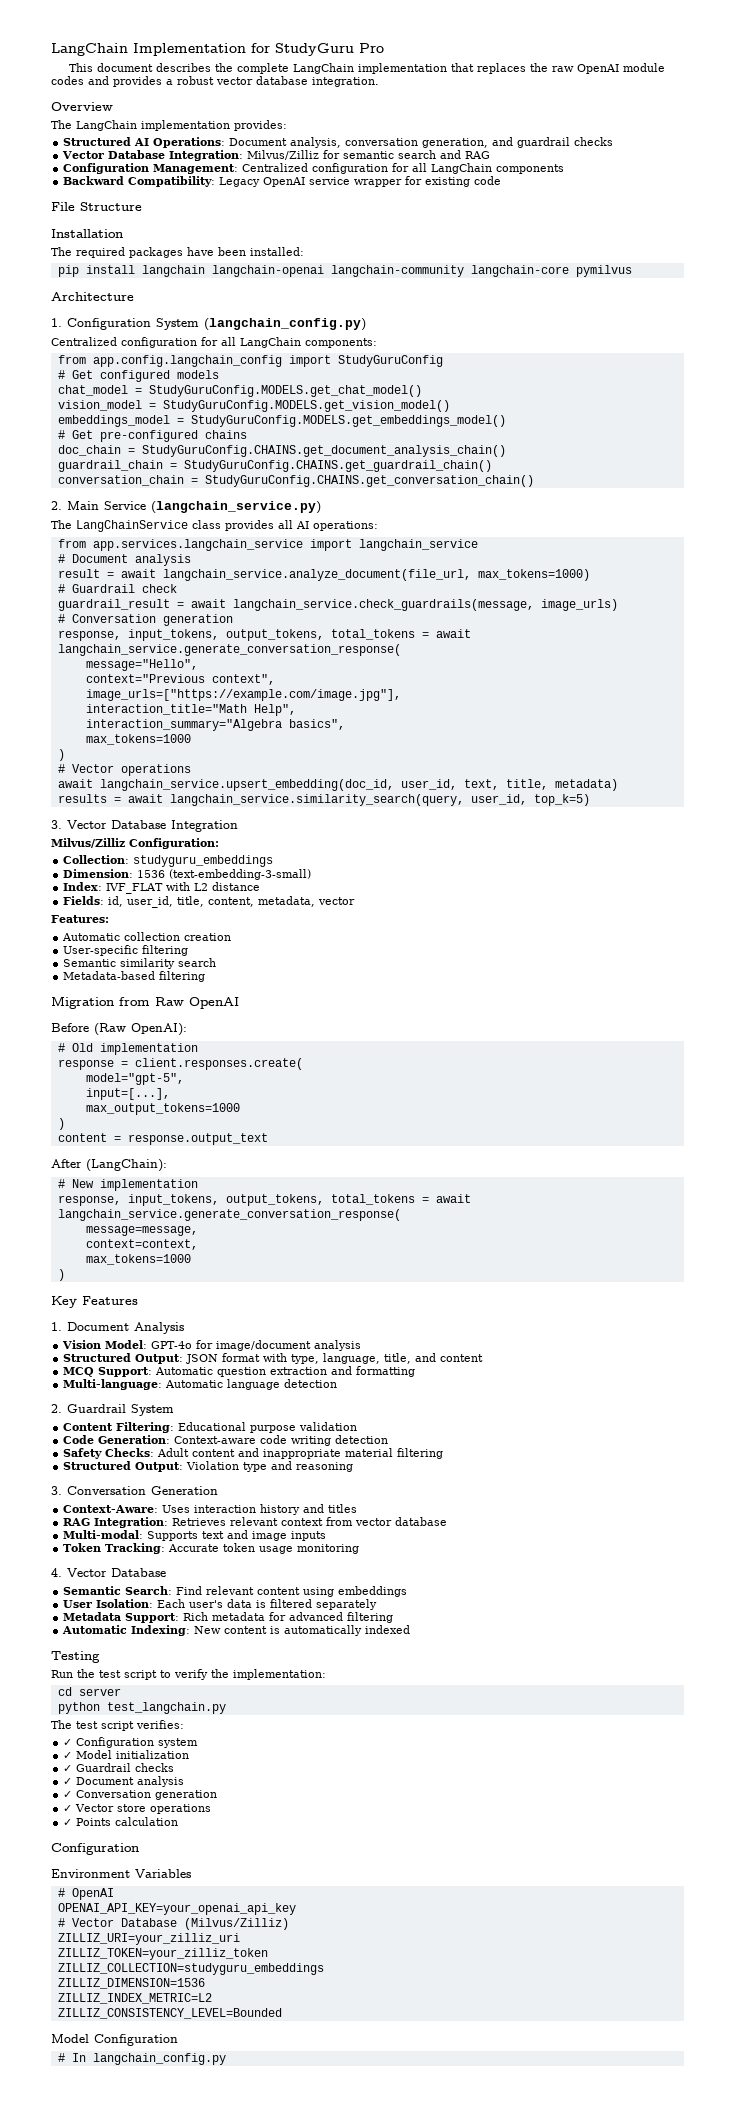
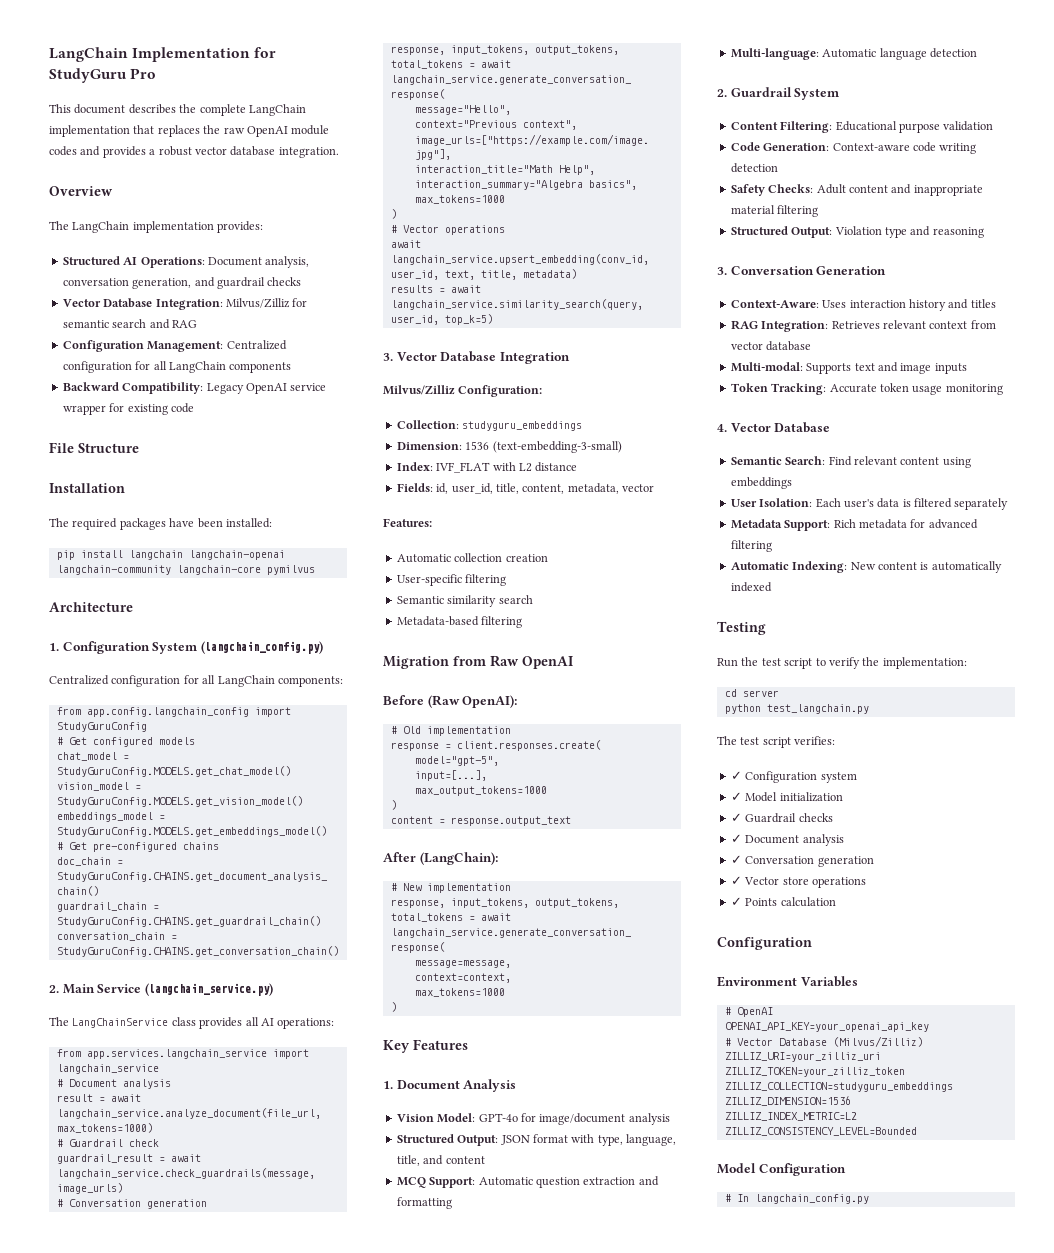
- await langchain_service.upsert_embedding(doc_id, user_id, text, title, metadata)
+ await langchain_service.upsert_embedding(conv_id, user_id, text, title, metadata)

